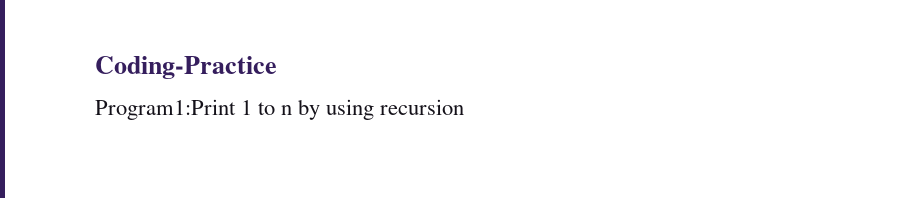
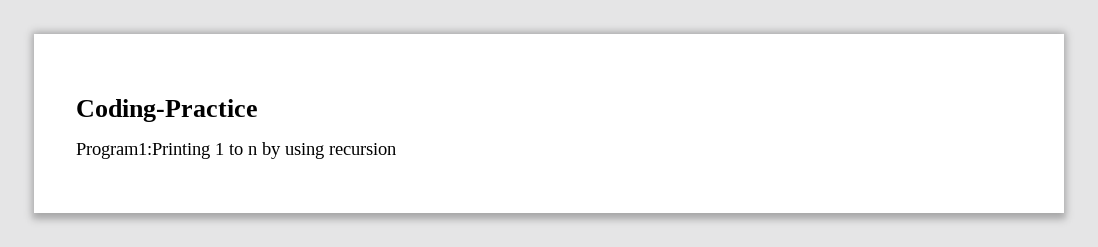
- Program1:Print 1 to n by using recursion
+ Program1:Printing 1 to n by using recursion

